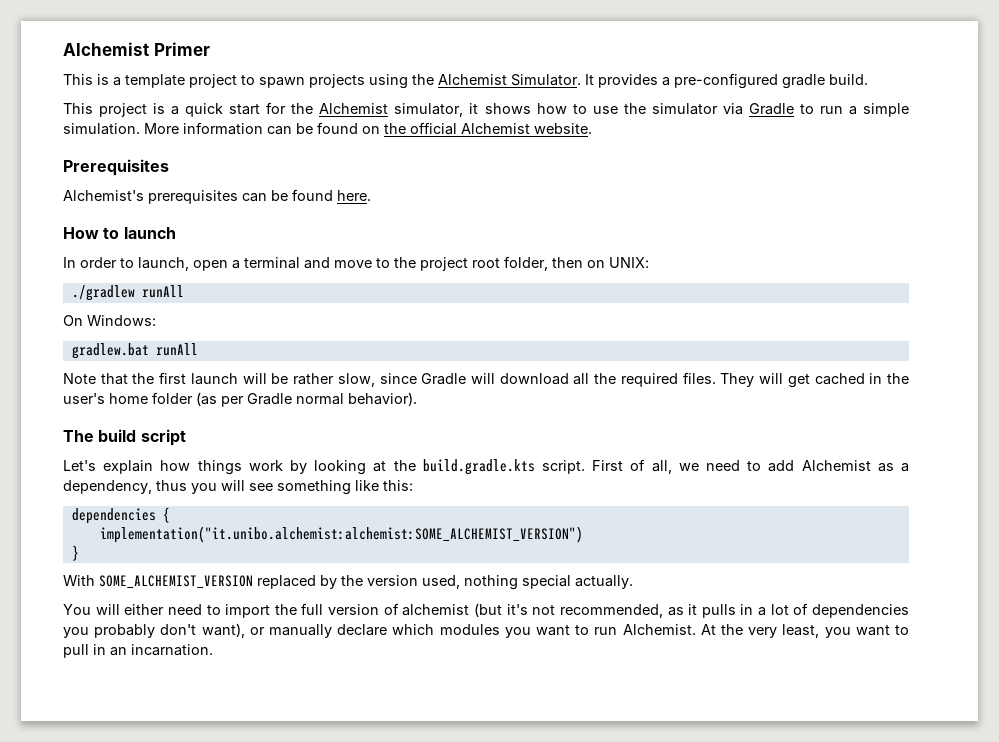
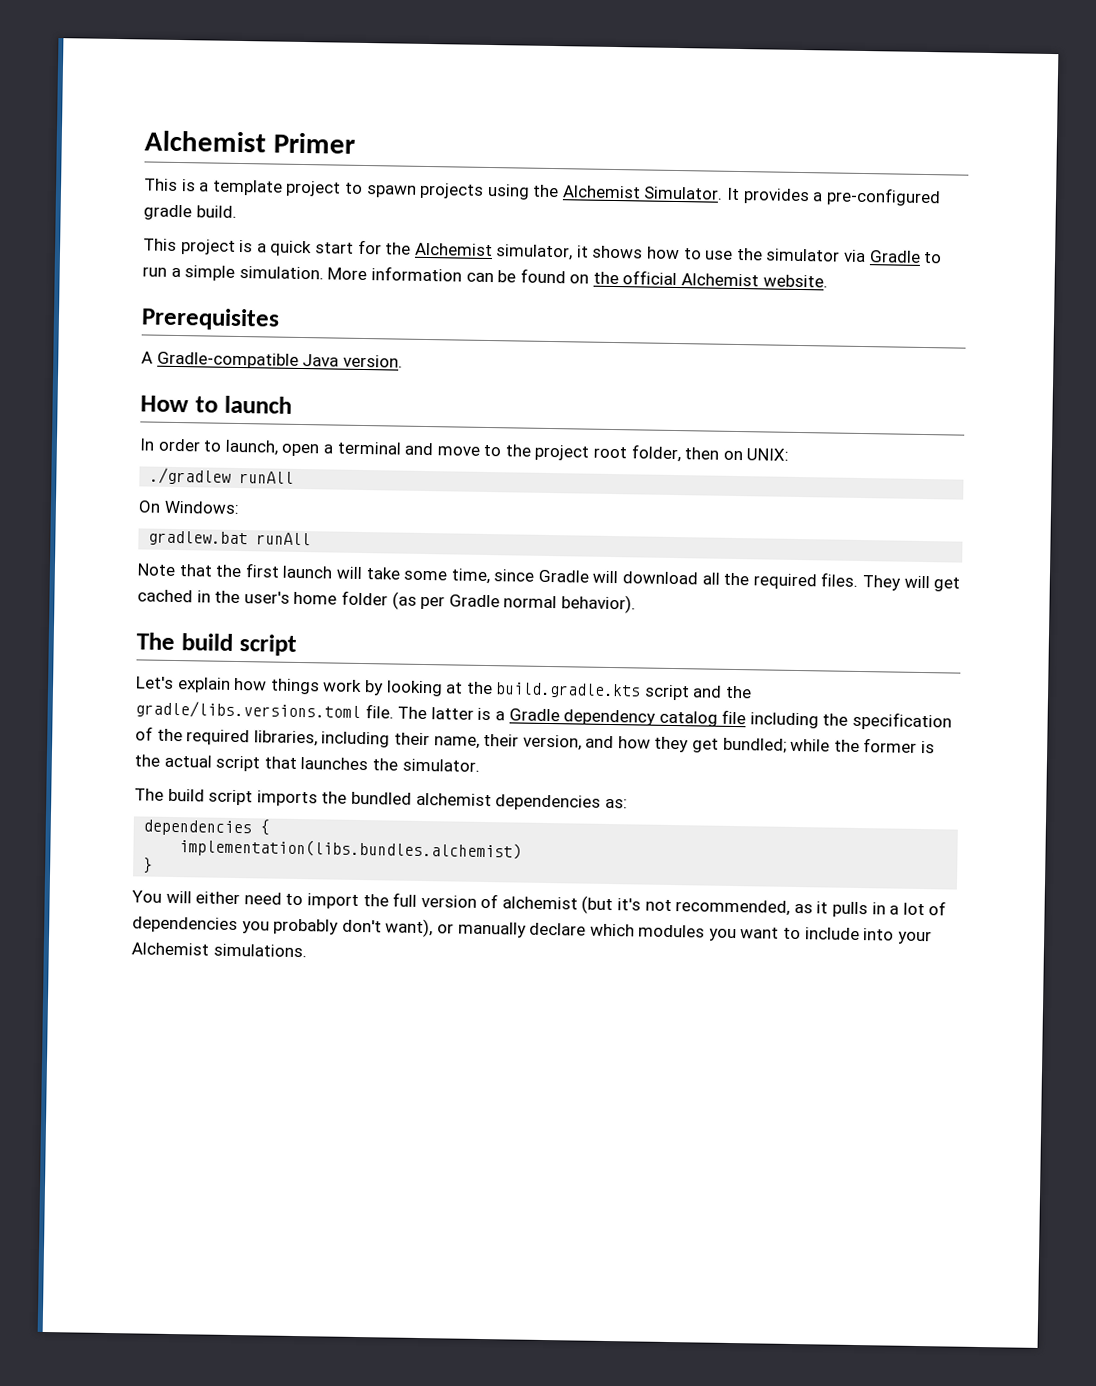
- Alchemist's prerequisites can be found here.
+ A Gradle-compatible Java version.
- Note that the first launch will be rather slow, since Gradle will download all the required files.
+ Note that the first launch will take some time, since Gradle will download all the required files.
- Let's explain how things work by looking at the build.gradle.kts script. First of all, we need to add Alchemist as a dependency, thus you will see something like this:
+ Let's explain how things work by looking at the build.gradle.kts script and the gradle/libs.versions.toml file. The latter is a Gradle dependency catalog file including the specification of the required libraries, including their name, their version, and how they get bundled; while the former is the actual script that launches the simulator.
+ The build script imports the bundled alchemist dependencies as:
- implementation("it.unibo.alchemist:alchemist:SOME_ALCHEMIST_VERSION")
+ implementation(libs.bundles.alchemist)
- With SOME_ALCHEMIST_VERSION replaced by the version used, nothing special actually.
- You will either need to import the full version of alchemist (but it's not recommended, as it pulls in a lot of dependencies you probably don't want), or manually declare which modules you want to run Alchemist. At the very least, you want to pull in an incarnation.
+ You will either need to import the full version of alchemist (but it's not recommended, as it pulls in a lot of dependencies you probably don't want), or manually declare which modules you want to include into your Alchemist simulations.

